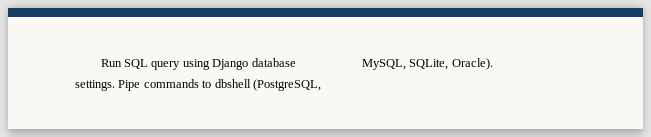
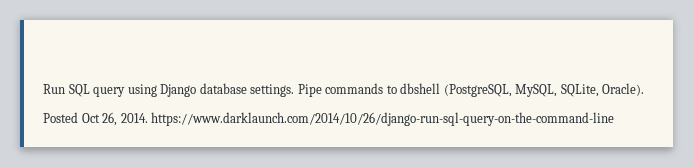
+ Posted Oct 26, 2014. https://www.darklaunch.com/2014/10/26/django-run-sql-query-on-the-command-line

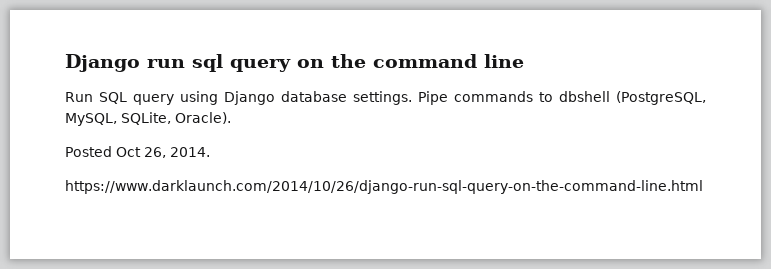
+ Django run sql query on the command line
- Posted Oct 26, 2014. https://www.darklaunch.com/2014/10/26/django-run-sql-query-on-the-command-line
+ Posted Oct 26, 2014.
+ https://www.darklaunch.com/2014/10/26/django-run-sql-query-on-the-command-line.html

